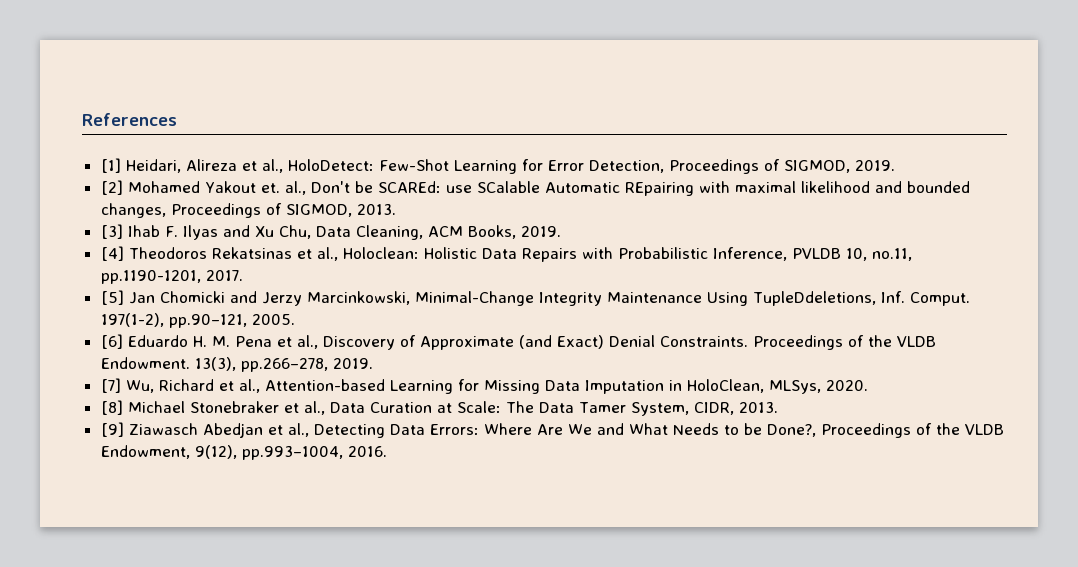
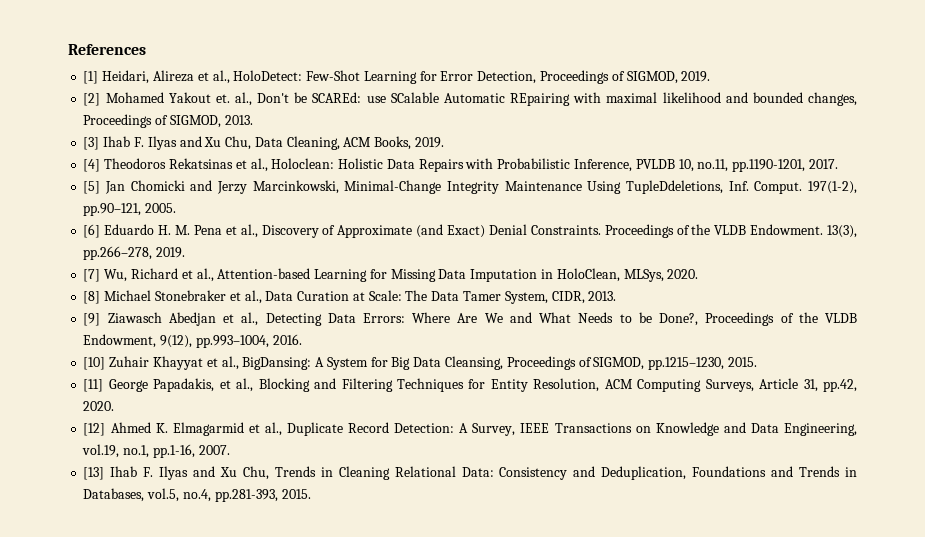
+ [10] Zuhair Khayyat et al., BigDansing: A System for Big Data Cleansing, Proceedings of SIGMOD, pp.1215–1230, 2015.
+ [11] George Papadakis, et al., Blocking and Filtering Techniques for Entity Resolution, ACM Computing Surveys, Article 31, pp.42, 2020.
+ [12] Ahmed K. Elmagarmid et al., Duplicate Record Detection: A Survey, IEEE Transactions on Knowledge and Data Engineering, vol.19, no.1, pp.1-16, 2007.
+ [13] Ihab F. Ilyas and Xu Chu, Trends in Cleaning Relational Data: Consistency and Deduplication, Foundations and Trends in Databases, vol.5, no.4, pp.281-393, 2015.

